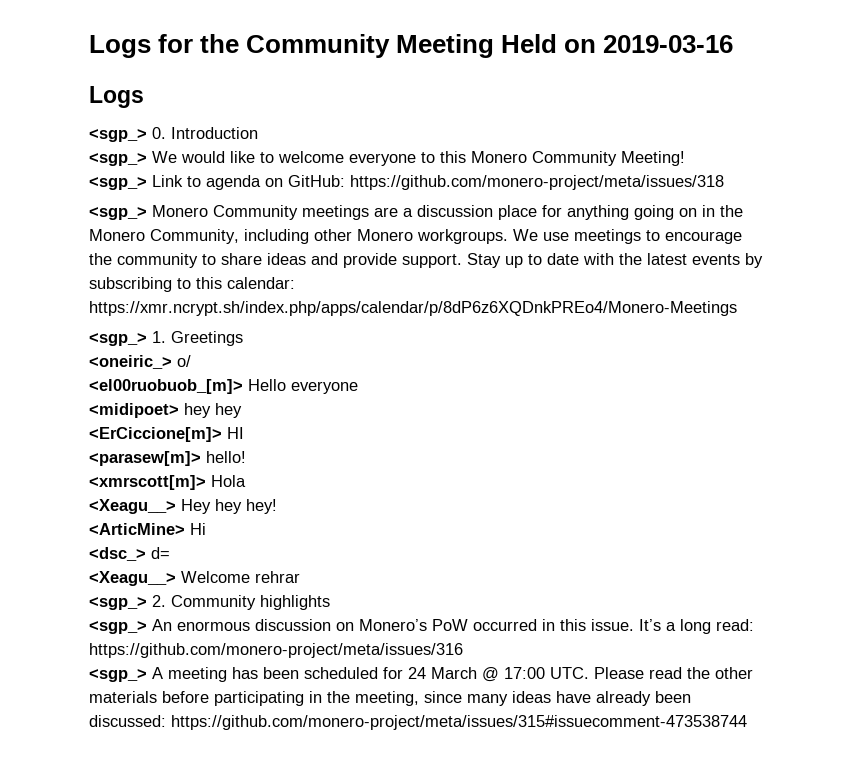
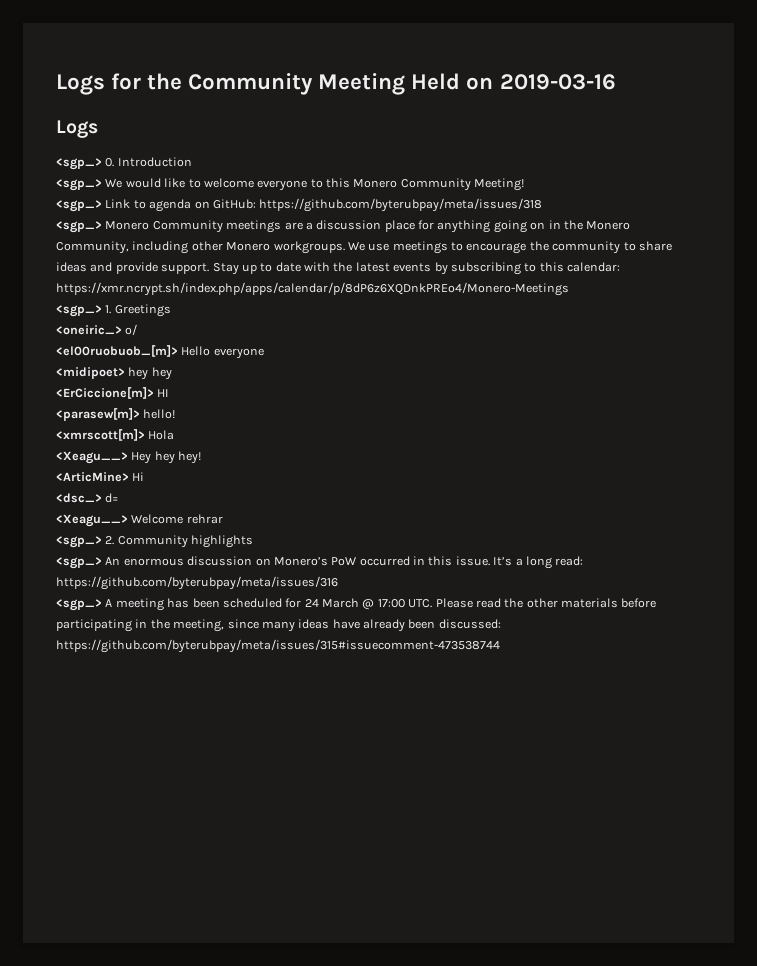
- <sgp_> Link to agenda on GitHub: https://github.com/monero-project/meta/issues/318
+ <sgp_> Link to agenda on GitHub: https://github.com/byterubpay/meta/issues/318
- It’s a long read: https://github.com/monero-project/meta/issues/316
+ It’s a long read: https://github.com/byterubpay/meta/issues/316
- <sgp_> A meeting has been scheduled for 24 March @ 17:00 UTC. Please read the other materials before participating in the meeting, since many ideas have already been discussed: https://github.com/monero-project/meta/issues/315#issuecomment-473538744
+ <sgp_> A meeting has been scheduled for 24 March @ 17:00 UTC. Please read the other materials before participating in the meeting, since many ideas have already been discussed: https://github.com/byterubpay/meta/issues/315#issuecomment-473538744

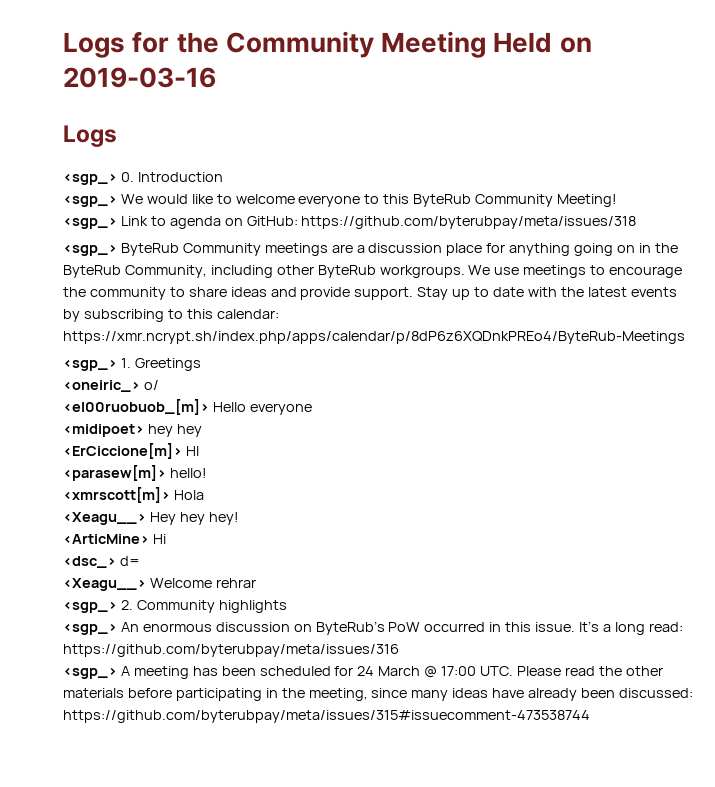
- <sgp_> We would like to welcome everyone to this Monero Community Meeting!
+ <sgp_> We would like to welcome everyone to this ByteRub Community Meeting!
- <sgp_> Monero Community meetings are a discussion place for anything going on in the Monero Community, including other Monero workgroups.
+ <sgp_> ByteRub Community meetings are a discussion place for anything going on in the ByteRub Community, including other ByteRub workgroups.
- Stay up to date with the latest events by subscribing to this calendar: https://xmr.ncrypt.sh/index.php/apps/calendar/p/8dP6z6XQDnkPREo4/Monero-Meetings
+ Stay up to date with the latest events by subscribing to this calendar: https://xmr.ncrypt.sh/index.php/apps/calendar/p/8dP6z6XQDnkPREo4/ByteRub-Meetings
- <sgp_> An enormous discussion on Monero’s PoW occurred in this issue.
+ <sgp_> An enormous discussion on ByteRub’s PoW occurred in this issue.

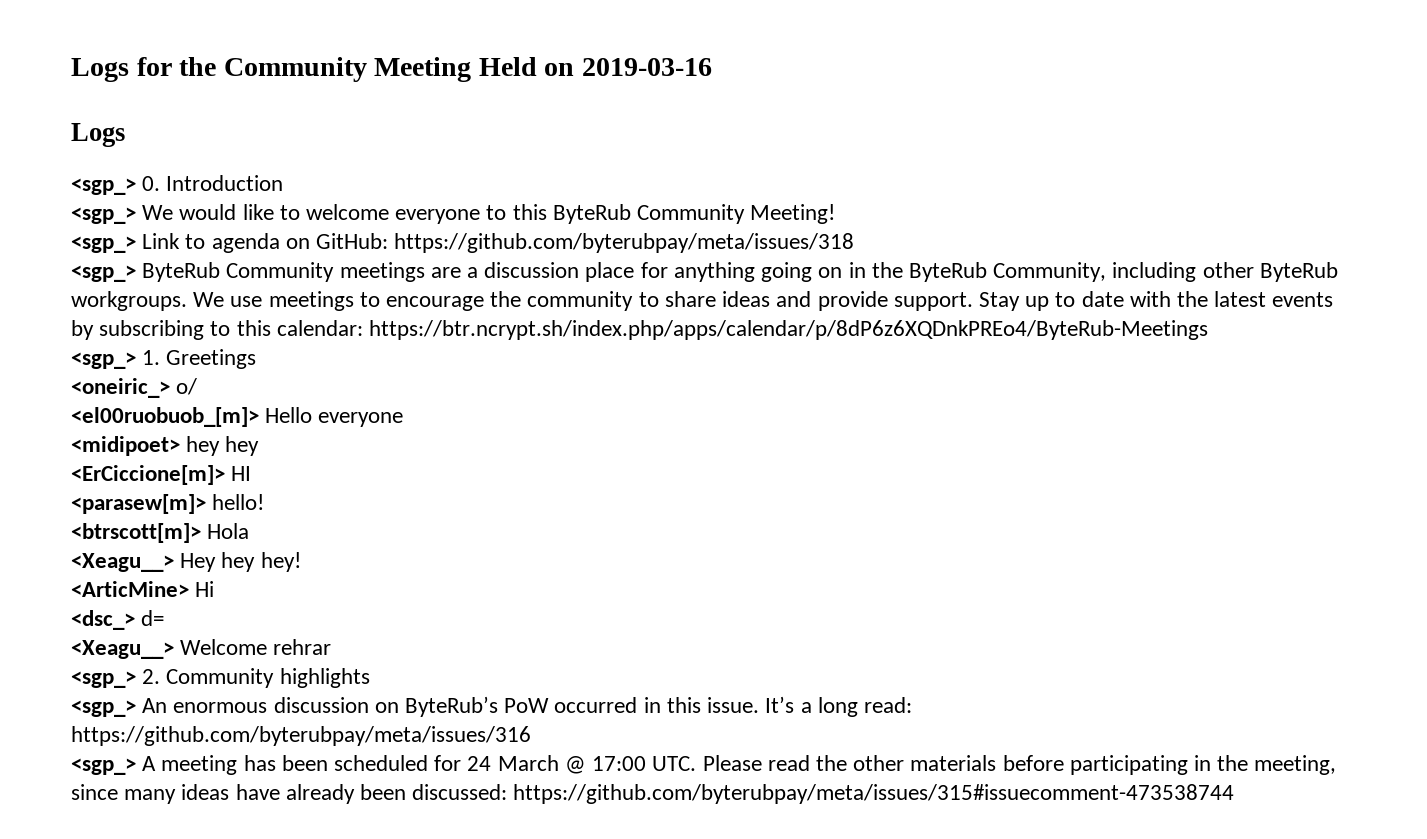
- Stay up to date with the latest events by subscribing to this calendar: https://xmr.ncrypt.sh/index.php/apps/calendar/p/8dP6z6XQDnkPREo4/ByteRub-Meetings
+ Stay up to date with the latest events by subscribing to this calendar: https://btr.ncrypt.sh/index.php/apps/calendar/p/8dP6z6XQDnkPREo4/ByteRub-Meetings
- <xmrscott[m]> Hola
+ <btrscott[m]> Hola

